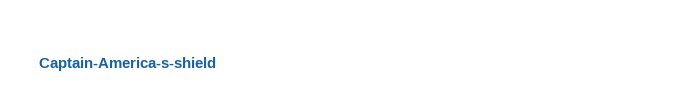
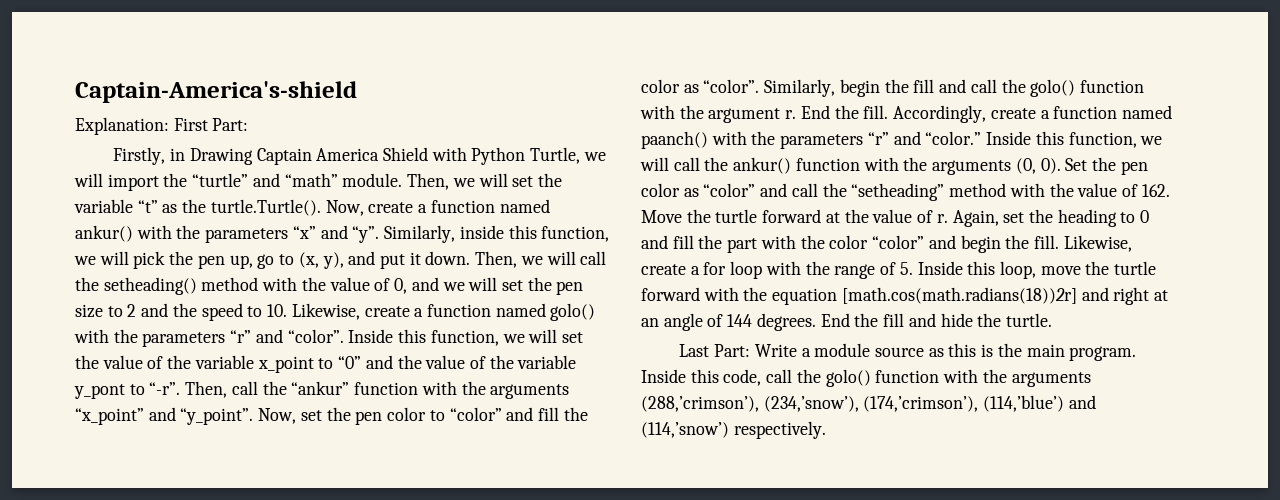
- Captain-America-s-shield
+ Captain-America's-shield
+ Explanation: First Part:
+ Firstly, in Drawing Captain America Shield with Python Turtle, we will import the “turtle” and “math” module. Then, we will set the variable “t” as the turtle.Turtle(). Now, create a function named ankur() with the parameters “x” and “y”. Similarly, inside this function, we will pick the pen up, go to (x, y), and put it down. Then, we will call the setheading() method with the value of 0, and we will set the pen size to 2 and the speed to 10. Likewise, create a function named golo() with the parameters “r” and “color”. Inside this function, we will set the value of the variable x_point to “0” and the value of the variable y_pont to “-r”. Then, call the “ankur” function with the arguments “x_point” and “y_point”. Now, set the pen color to “color” and fill the color as “color”. Similarly, begin the fill and call the golo() function with the argument r. End the fill. Accordingly, create a function named paanch() with the parameters “r” and “color.” Inside this function, we will call the ankur() function with the arguments (0, 0). Set the pen color as “color” and call the “setheading” method with the value of 162. Move the turtle forward at the value of r. Again, set the heading to 0 and fill the part with the color “color” and begin the fill. Likewise, create a for loop with the range of 5. Inside this loop, move the turtle forward with the equation [math.cos(math.radians(18))2r] and right at an angle of 144 degrees. End the fill and hide the turtle.
+ Last Part: Write a module source as this is the main program. Inside this code, call the golo() function with the arguments (288,’crimson’), (234,’snow’), (174,’crimson’), (114,’blue’) and (114,’snow’) respectively.

